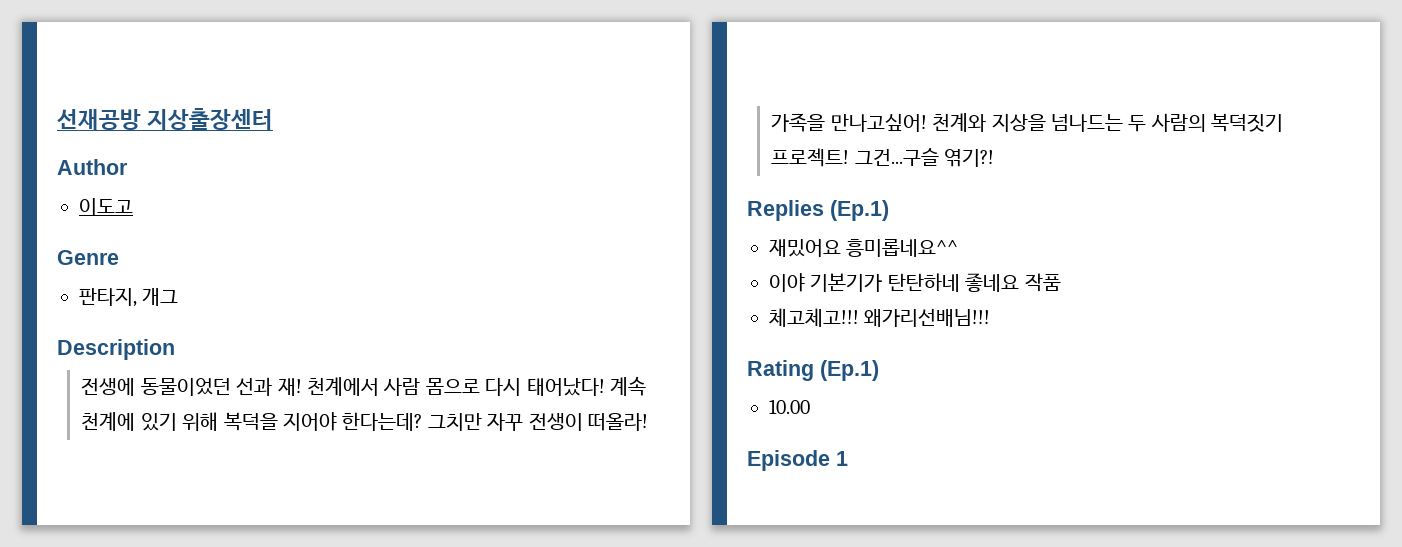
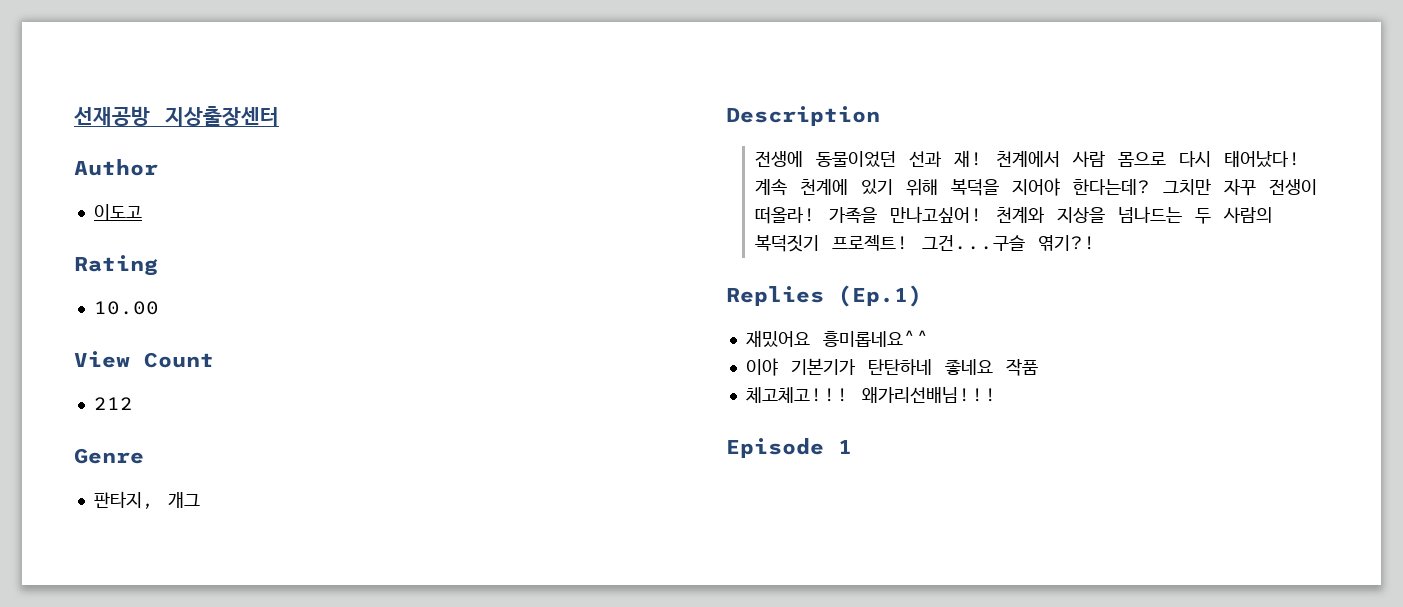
+ Rating
+ 10.00
+ View Count
+ 212
- Rating (Ep.1)
- 10.00

